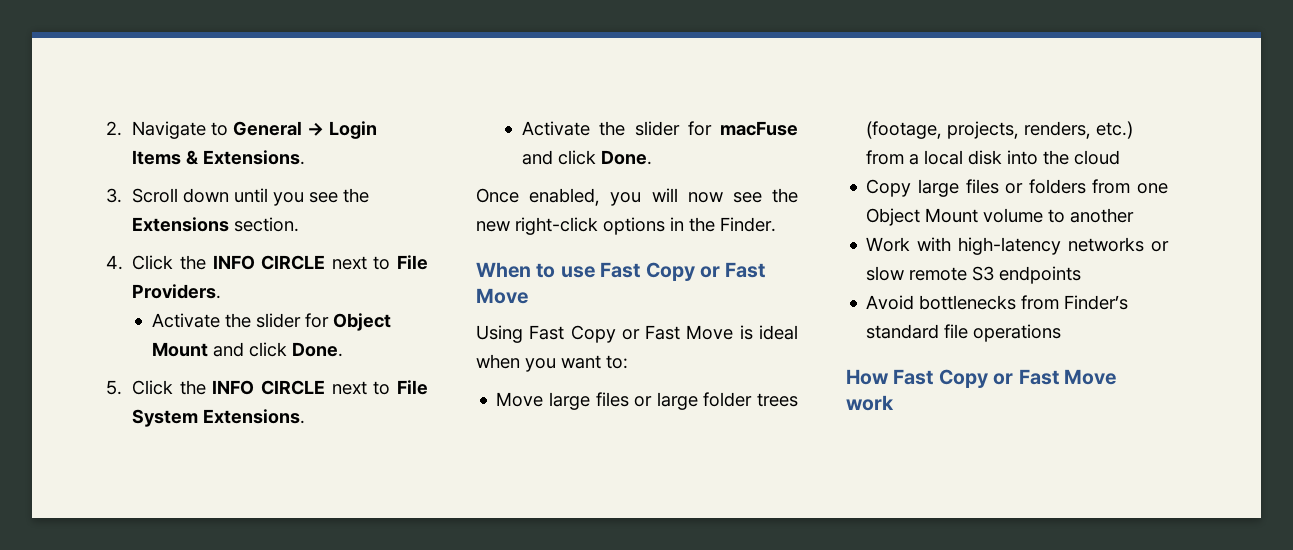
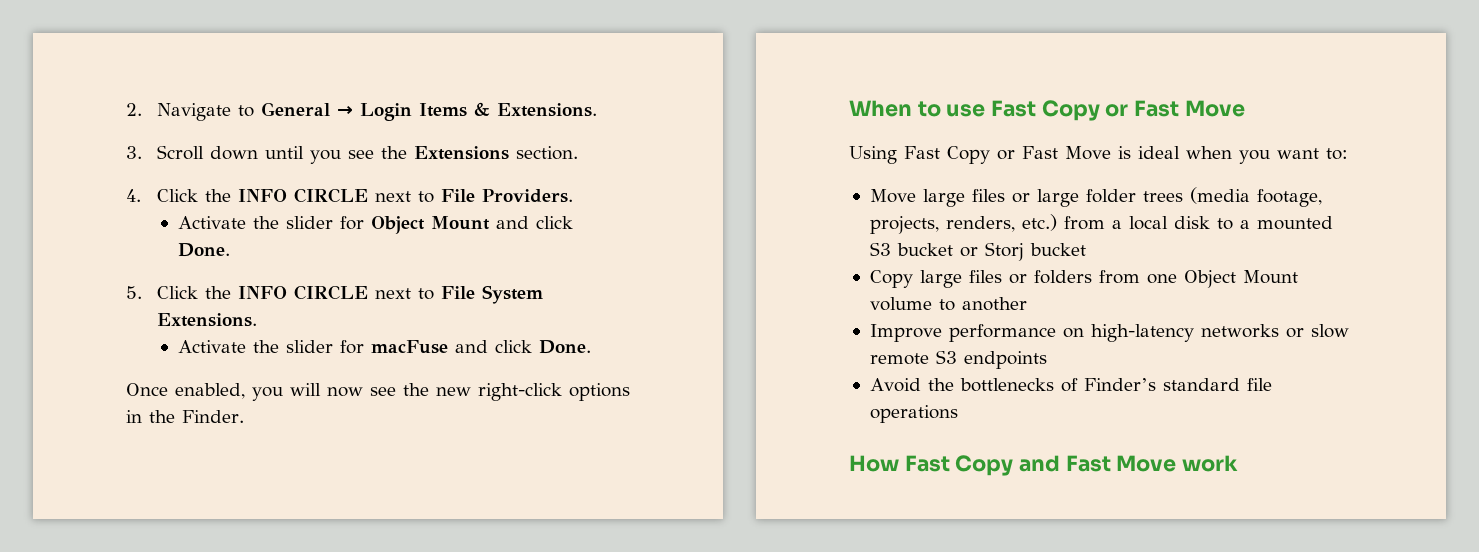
- Move large files or large folder trees (footage, projects, renders, etc.) from a local disk into the cloud
+ Move large files or large folder trees (media footage, projects, renders, etc.) from a local disk to a mounted S3 bucket or Storj bucket
- Work with high-latency networks or slow remote S3 endpoints
+ Improve performance on high-latency networks or slow remote S3 endpoints
- Avoid bottlenecks from Finder’s standard file operations
+ Avoid the bottlenecks of Finder’s standard file operations
- How Fast Copy or Fast Move work
+ How Fast Copy and Fast Move work

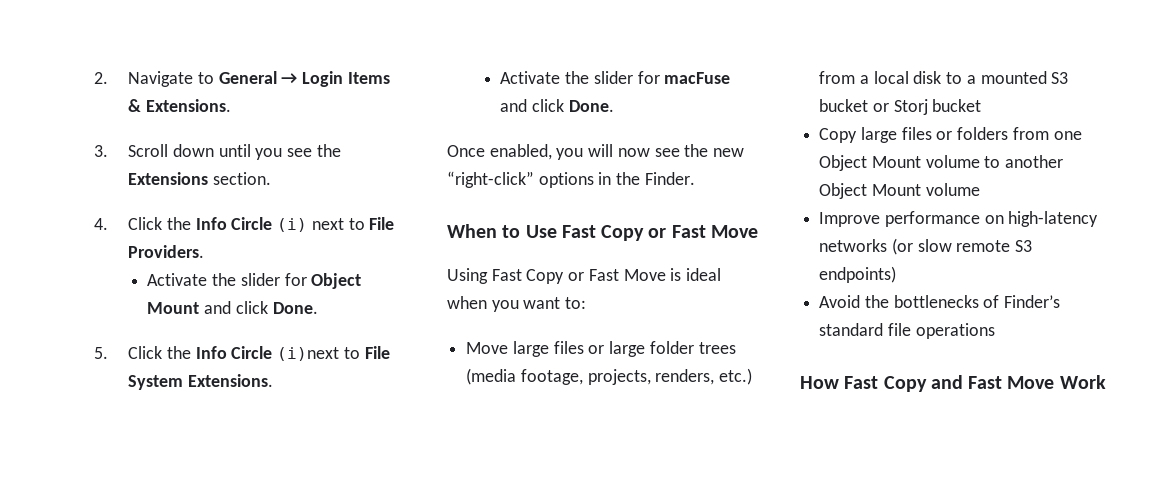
- 4. Click the INFO CIRCLE next to File Providers.
+ 4. Click the Info Circle (i) next to File Providers.
- 5. Click the INFO CIRCLE next to File System Extensions.
+ 5. Click the Info Circle (i)next to File System Extensions.
- Once enabled, you will now see the new right-click options in the Finder.
+ Once enabled, you will now see the new “right-click” options in the Finder.
- When to use Fast Copy or Fast Move
+ When to Use Fast Copy or Fast Move
- Copy large files or folders from one Object Mount volume to another
+ Copy large files or folders from one Object Mount volume to another Object Mount volume
- Improve performance on high-latency networks or slow remote S3 endpoints
+ Improve performance on high-latency networks (or slow remote S3 endpoints)
- How Fast Copy and Fast Move work
+ How Fast Copy and Fast Move Work

